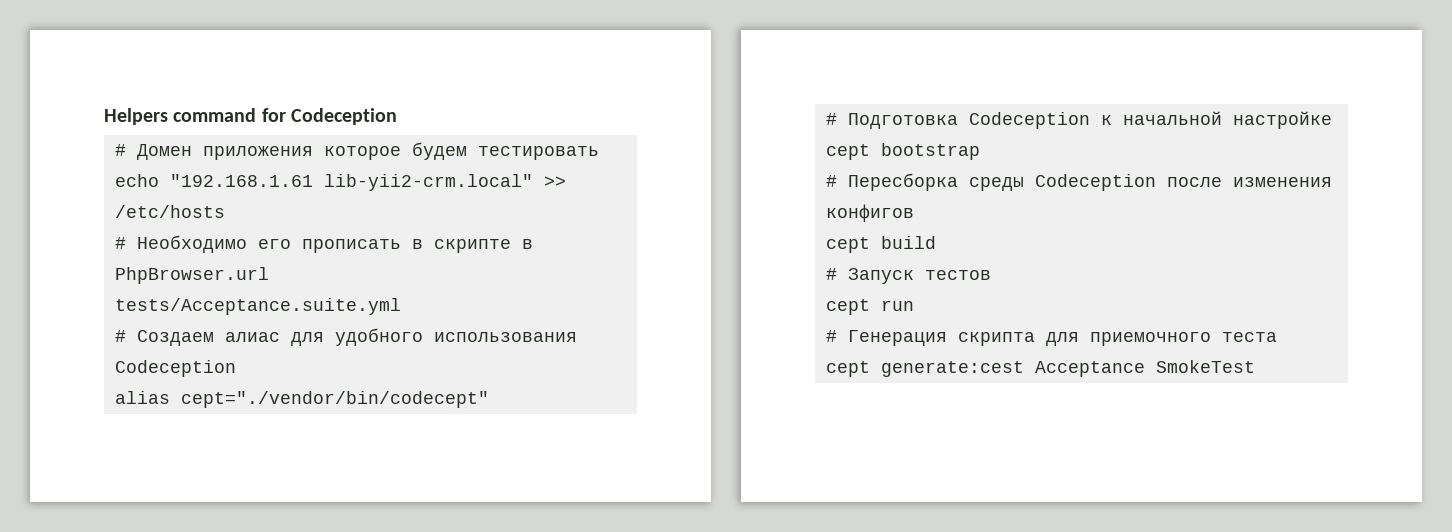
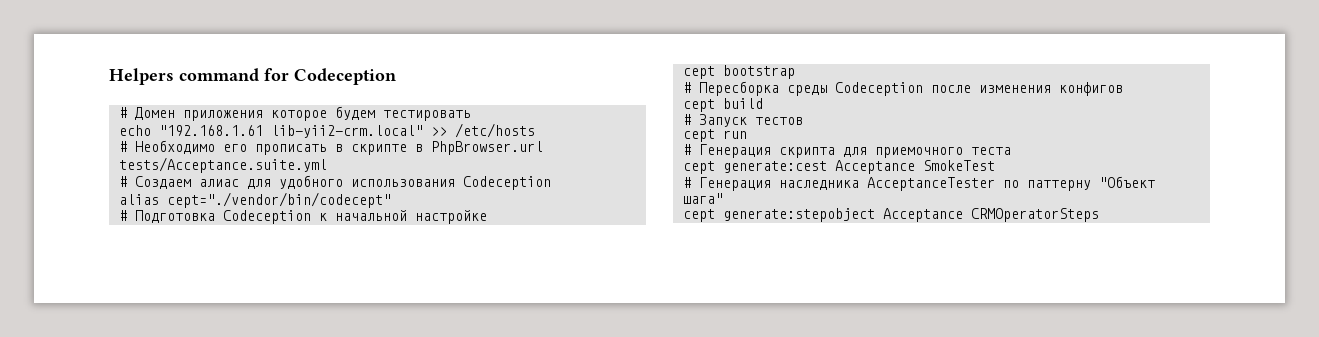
+ # Генерация наследника AcceptanceTester по паттерну "Объект шага"
+ cept generate:stepobject Acceptance CRMOperatorSteps

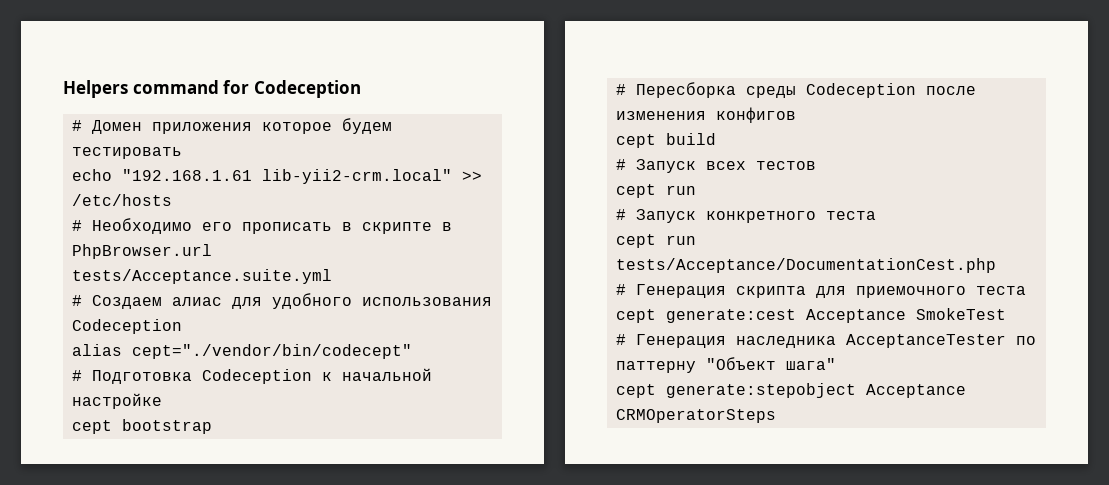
- # Запуск тестов
+ # Запуск всех тестов
+ # Запуск конкретного теста
+ cept run tests/Acceptance/DocumentationCest.php

